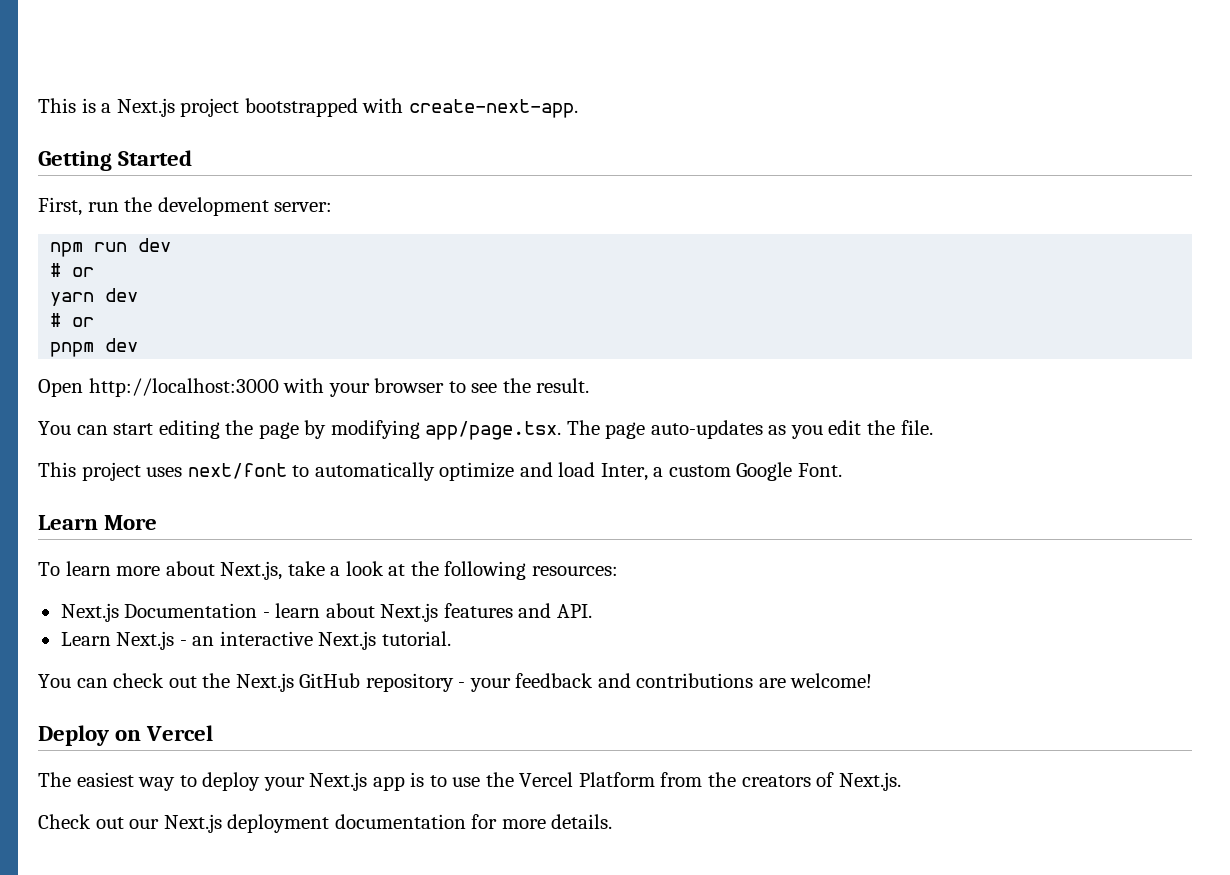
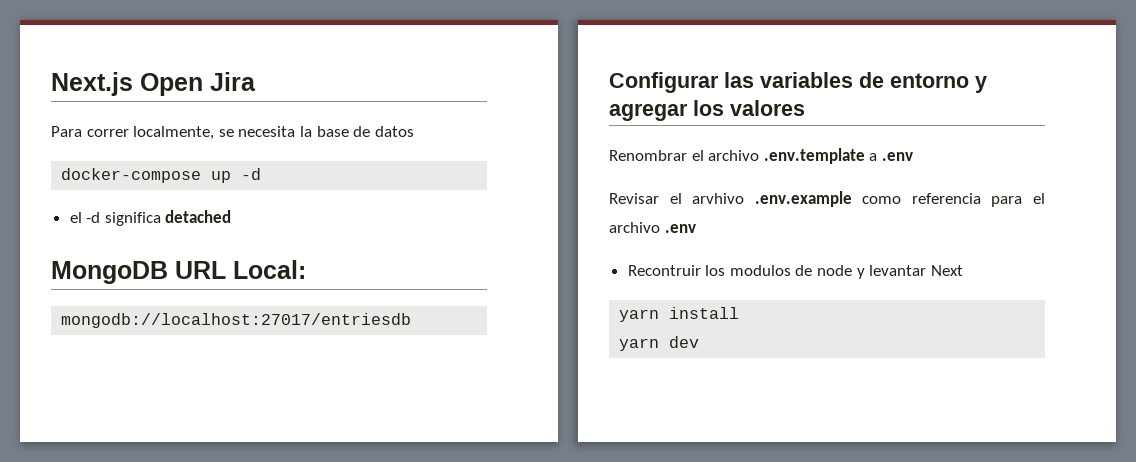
- This is a Next.js project bootstrapped with create-next-app.
- Getting Started
- First, run the development server:
- npm run dev
- # or
+ Next.js Open Jira
+ Para correr localmente, se necesita la base de datos
+ docker-compose up -d
+ el -d significa detached
+ MongoDB URL Local:
+ mongodb://localhost:27017/entriesdb
+ Configurar las variables de entorno y agregar los valores
+ Renombrar el archivo .env.template a .env
+ Revisar el arvhivo .env.example como referencia para el archivo .env
+ Recontruir los modulos de node y levantar Next
+ yarn install
  yarn dev
- # or
- pnpm dev
- Open http://localhost:3000 with your browser to see the result.
- You can start editing the page by modifying app/page.tsx. The page auto-updates as you edit the file.
- This project uses next/font to automatically optimize and load Inter, a custom Google Font.
- Learn More
- To learn more about Next.js, take a look at the following resources:
- Next.js Documentation - learn about Next.js features and API.
- Learn Next.js - an interactive Next.js tutorial.
- You can check out the Next.js GitHub repository - your feedback and contributions are welcome!
- Deploy on Vercel
- The easiest way to deploy your Next.js app is to use the Vercel Platform from the creators of Next.js.
- Check out our Next.js deployment documentation for more details.

